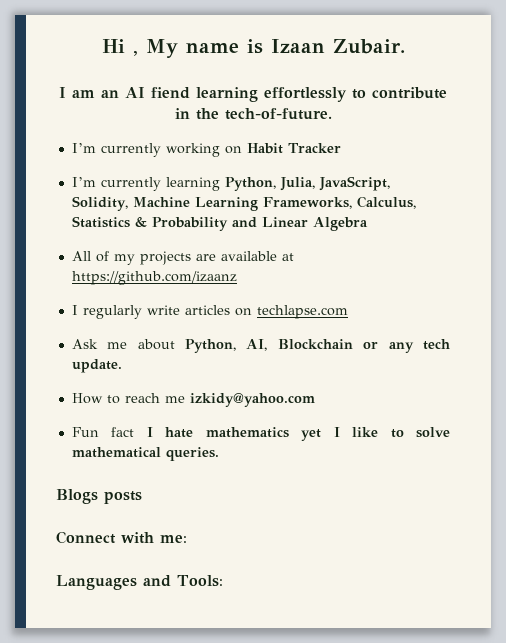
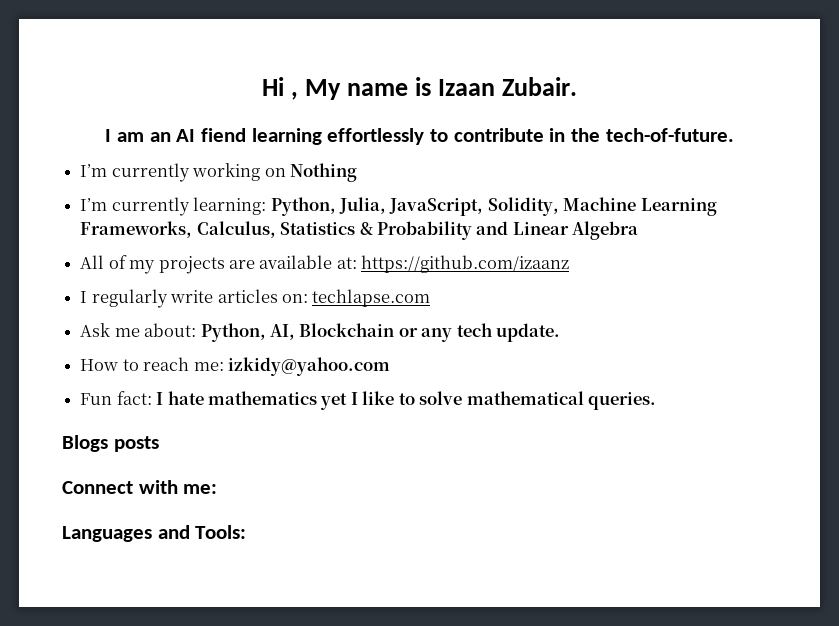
- I’m currently working on Habit Tracker
- I’m currently learning Python, Julia, JavaScript, Solidity, Machine Learning Frameworks, Calculus, Statistics & Probability and Linear Algebra
+ I’m currently working on Nothing
+ I’m currently learning: Python, Julia, JavaScript, Solidity, Machine Learning Frameworks, Calculus, Statistics & Probability and Linear Algebra
- All of my projects are available at https://github.com/izaanz
+ All of my projects are available at: https://github.com/izaanz
- I regularly write articles on techlapse.com
+ I regularly write articles on: techlapse.com
- Ask me about Python, AI, Blockchain or any tech update.
+ Ask me about: Python, AI, Blockchain or any tech update.
- How to reach me izkidy@yahoo.com
+ How to reach me: izkidy@yahoo.com
- Fun fact I hate mathematics yet I like to solve mathematical queries.
+ Fun fact: I hate mathematics yet I like to solve mathematical queries.

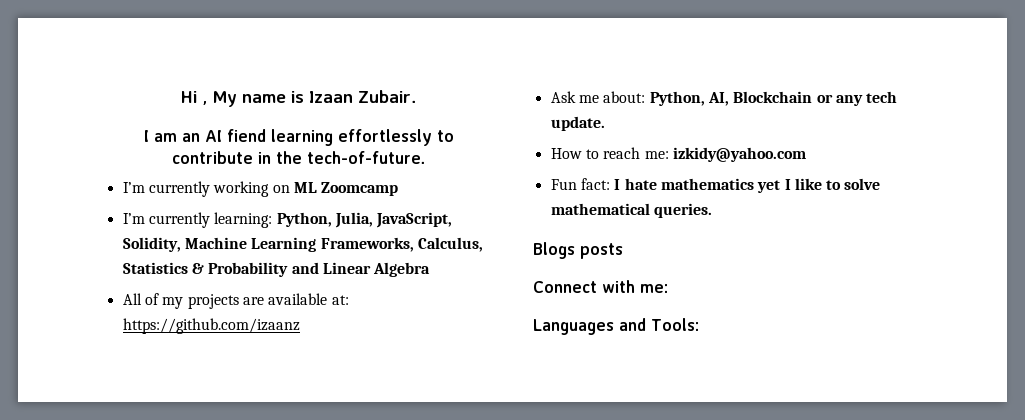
- I’m currently working on Nothing
+ I’m currently working on ML Zoomcamp
- I regularly write articles on: techlapse.com

